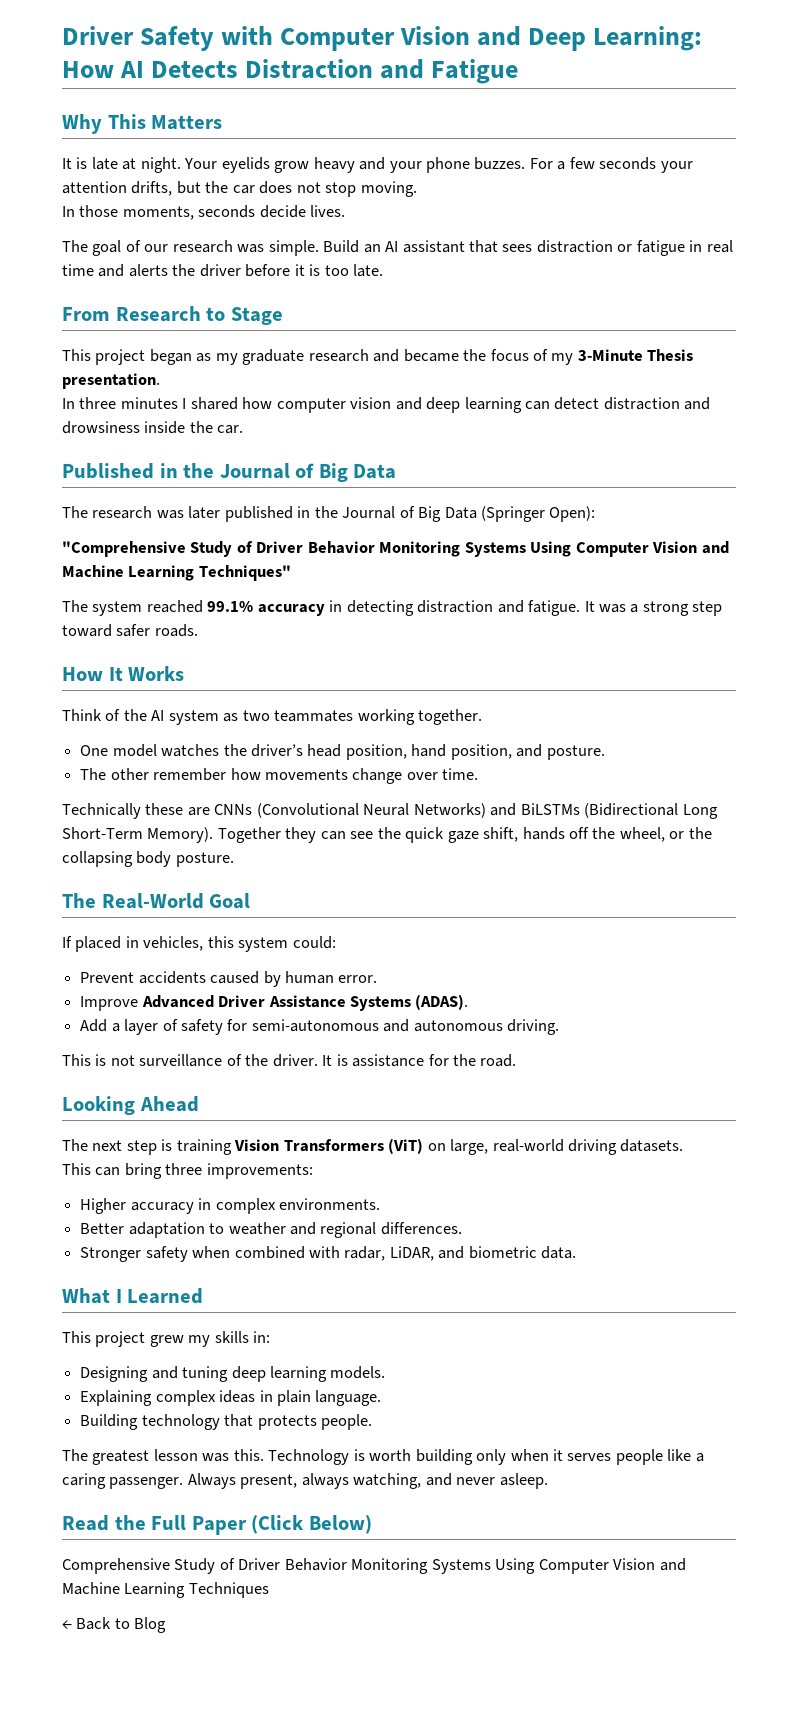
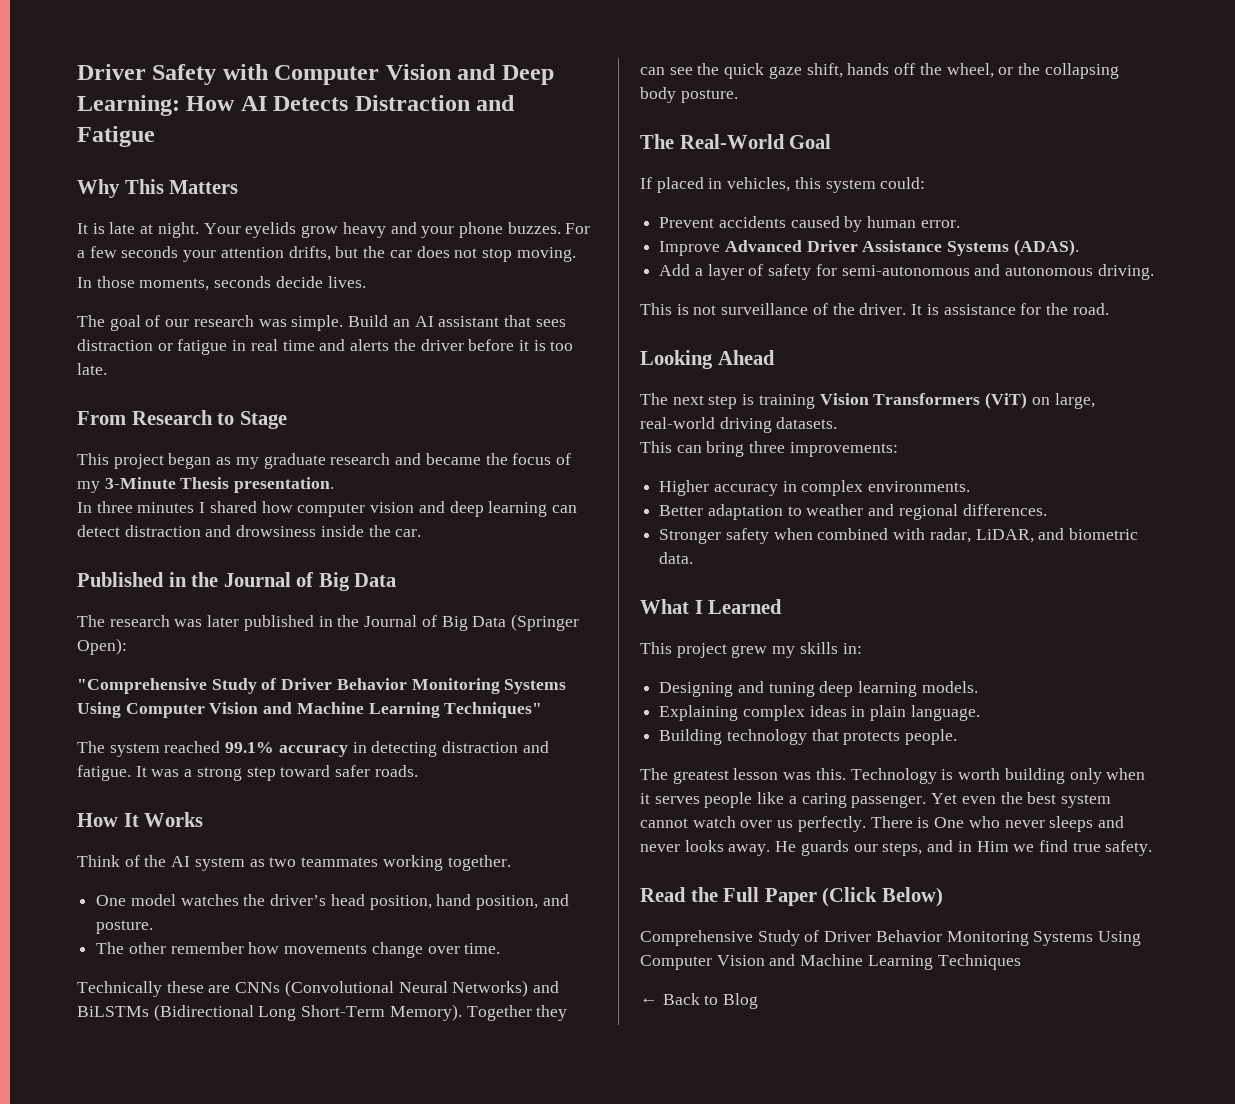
- Always present, always watching, and never asleep.
+ Yet even the best system cannot watch over us perfectly. There is One who never sleeps and never looks away. He guards our steps, and in Him we find true safety.

